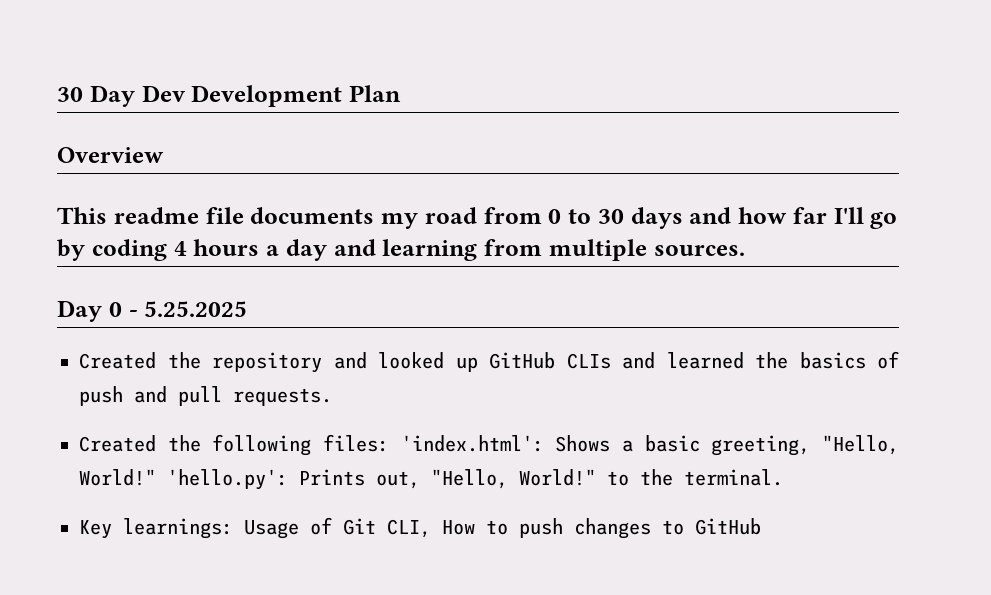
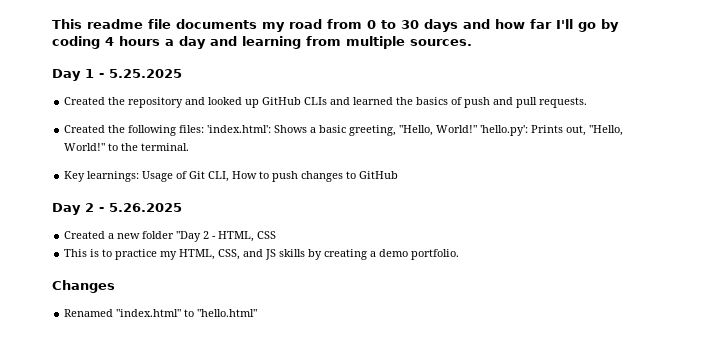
- 30 Day Dev Development Plan
- Overview
- Day 0 - 5.25.2025
+ Day 1 - 5.25.2025
+ Day 2 - 5.26.2025
+ Created a new folder "Day 2 - HTML, CSS
+ This is to practice my HTML, CSS, and JS skills by creating a demo portfolio.
+ Changes
+ Renamed "index.html" to "hello.html"

